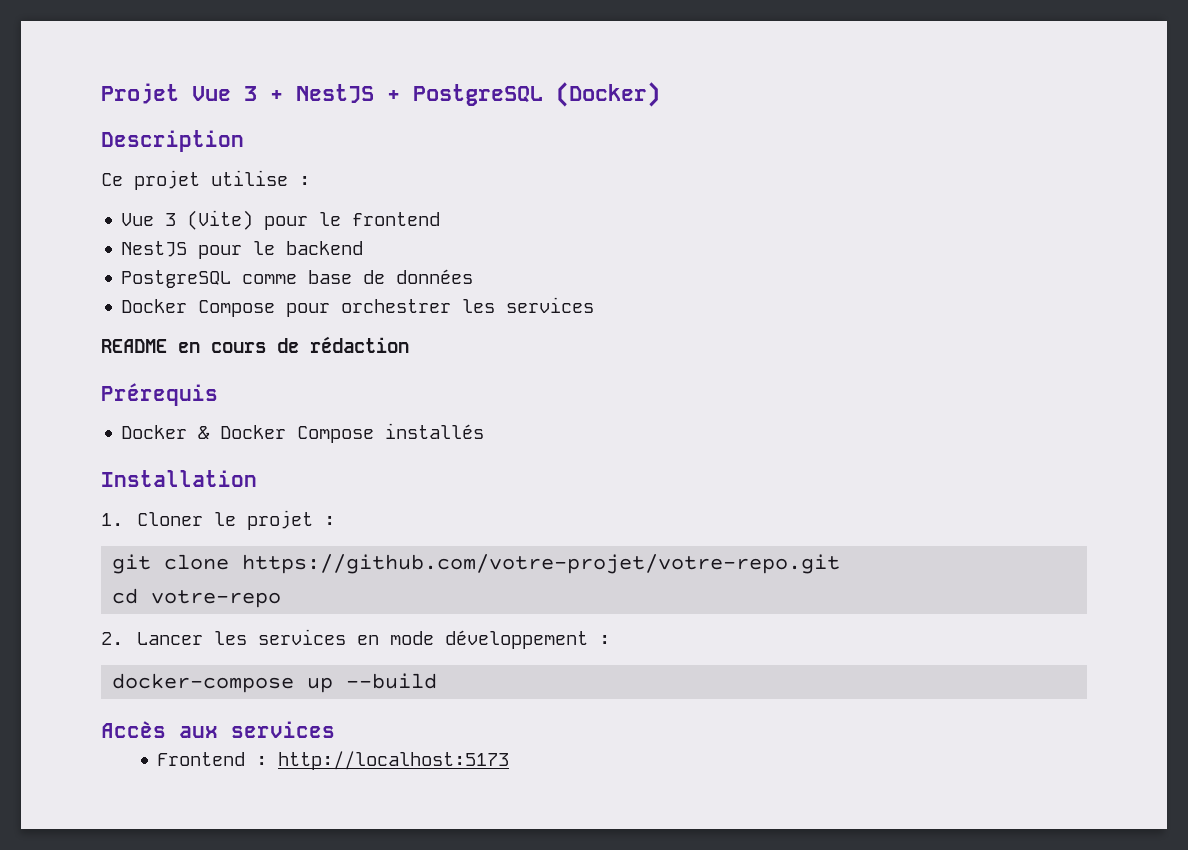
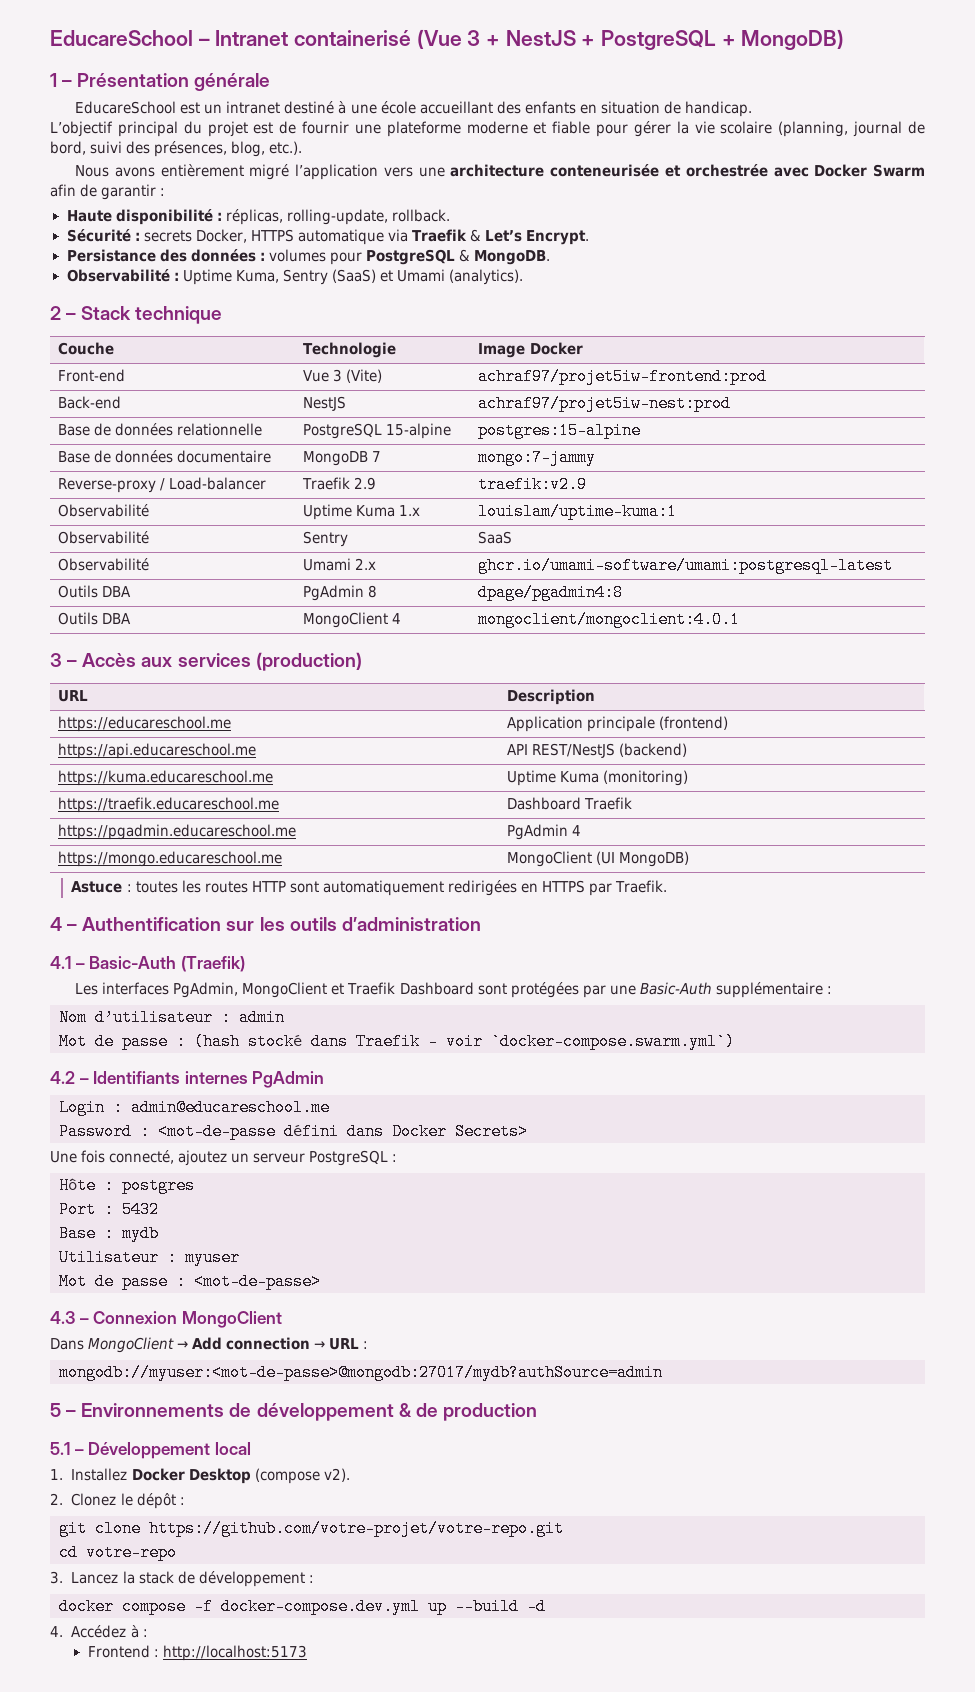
- Projet Vue 3 + NestJS + PostgreSQL (Docker)
- Description
- Ce projet utilise :
- Vue 3 (Vite) pour le frontend
- NestJS pour le backend
- PostgreSQL comme base de données
- Docker Compose pour orchestrer les services
- README en cours de rédaction
- Prérequis
- Docker & Docker Compose installés
- Installation
- 1. Cloner le projet :
+ EducareSchool – Intranet containerisé (Vue 3 + NestJS + PostgreSQL + MongoDB)
+ 1 – Présentation générale
+ EducareSchool est un intranet destiné à une école accueillant des enfants en situation de handicap.
+ L’objectif principal du projet est de fournir une plateforme moderne et fiable pour gérer la vie scolaire (planning, journal de bord, suivi des présences, blog, etc.).
+ Nous avons entièrement migré l’application vers une architecture conteneurisée et orchestrée avec Docker Swarm afin de garantir :
+ Haute disponibilité : réplicas, rolling-update, rollback.
+ Sécurité : secrets Docker, HTTPS automatique via Traefik & Let’s Encrypt.
+ Persistance des données : volumes pour PostgreSQL & MongoDB.
+ Observabilité : Uptime Kuma, Sentry (SaaS) et Umami (analytics).
+ 2 – Stack technique
+ Couche | Technologie | Image Docker
+ Front-end | Vue 3 (Vite) | achraf97/projet5iw-frontend:prod
+ Back-end | NestJS | achraf97/projet5iw-nest:prod
+ Base de données relationnelle | PostgreSQL 15-alpine | postgres:15-alpine
+ Base de données documentaire | MongoDB 7 | mongo:7-jammy
+ Reverse-proxy / Load-balancer | Traefik 2.9 | traefik:v2.9
+ Observabilité | Uptime Kuma 1.x | louislam/uptime-kuma:1
+ Observabilité | Sentry | SaaS
+ Observabilité | Umami 2.x | ghcr.io/umami-software/umami:postgresql-latest
+ Outils DBA | PgAdmin 8 | dpage/pgadmin4:8
+ Outils DBA | MongoClient 4 | mongoclient/mongoclient:4.0.1
+ 3 – Accès aux services (production)
+ URL | Description
+ https://educareschool.me | Application principale (frontend)
+ https://api.educareschool.me | API REST/NestJS (backend)
+ https://kuma.educareschool.me | Uptime Kuma (monitoring)
+ https://traefik.educareschool.me | Dashboard Traefik
+ https://pgadmin.educareschool.me | PgAdmin 4
+ https://mongo.educareschool.me | MongoClient (UI MongoDB)
+ Astuce : toutes les routes HTTP sont automatiquement redirigées en HTTPS par Traefik.
+ 4 – Authentification sur les outils d’administration
+ 4.1 – Basic-Auth (Traefik)
+ Les interfaces PgAdmin, MongoClient et Traefik Dashboard sont protégées par une Basic-Auth supplémentaire :
+ Nom d’utilisateur : admin
+ Mot de passe : (hash stocké dans Traefik – voir `docker-compose.swarm.yml`)
+ 4.2 – Identifiants internes PgAdmin
+ Login : admin@educareschool.me
+ Password : <mot-de-passe défini dans Docker Secrets>
+ Une fois connecté, ajoutez un serveur PostgreSQL :
+ Hôte : postgres
+ Port : 5432
+ Base : mydb
+ Utilisateur : myuser
+ Mot de passe : <mot-de-passe>
+ 4.3 – Connexion MongoClient
+ Dans MongoClient → Add connection → URL :
+ mongodb://myuser:<mot-de-passe>@mongodb:27017/mydb?authSource=admin
+ 5 – Environnements de développement & de production
+ 5.1 – Développement local
+ 1. Installez Docker Desktop (compose v2).
+ 2. Clonez le dépôt :
- 2. Lancer les services en mode développement :
- docker-compose up --build
- Accès aux services
+ 3. Lancez la stack de développement :
+ docker compose -f docker-compose.dev.yml up --build -d
+ 4. Accédez à :

